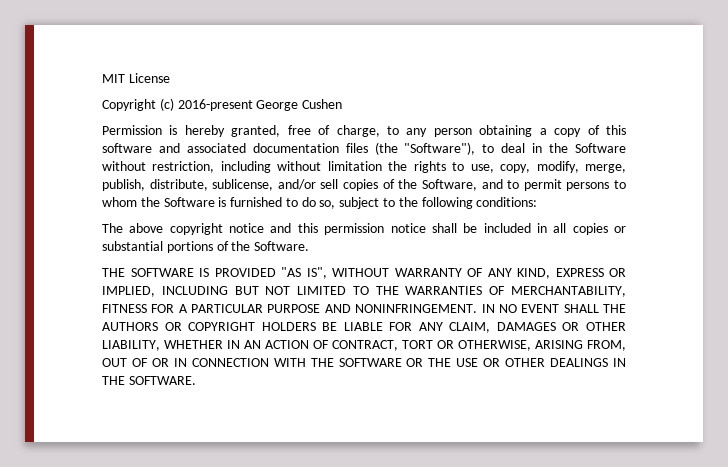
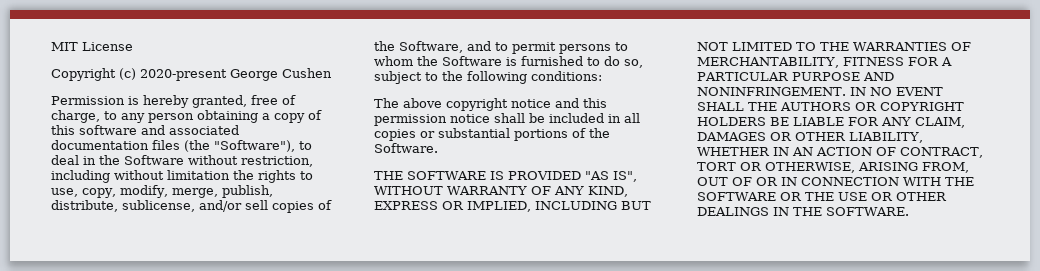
- Copyright (c) 2016-present George Cushen
+ Copyright (c) 2020-present George Cushen

